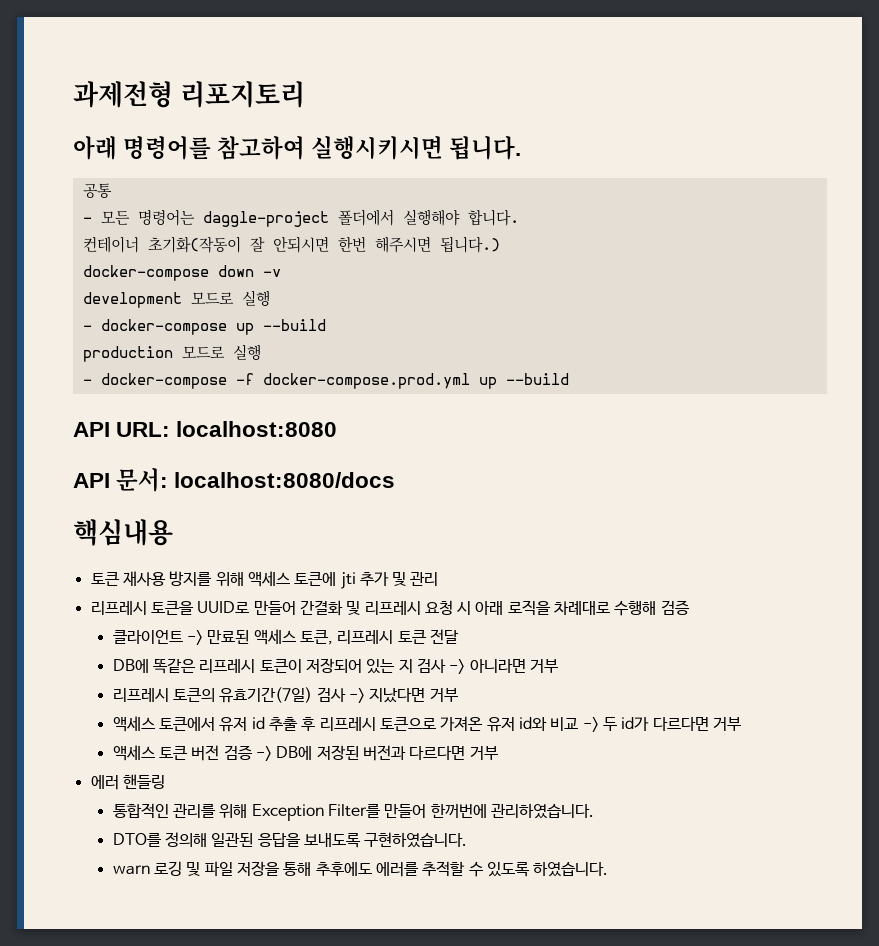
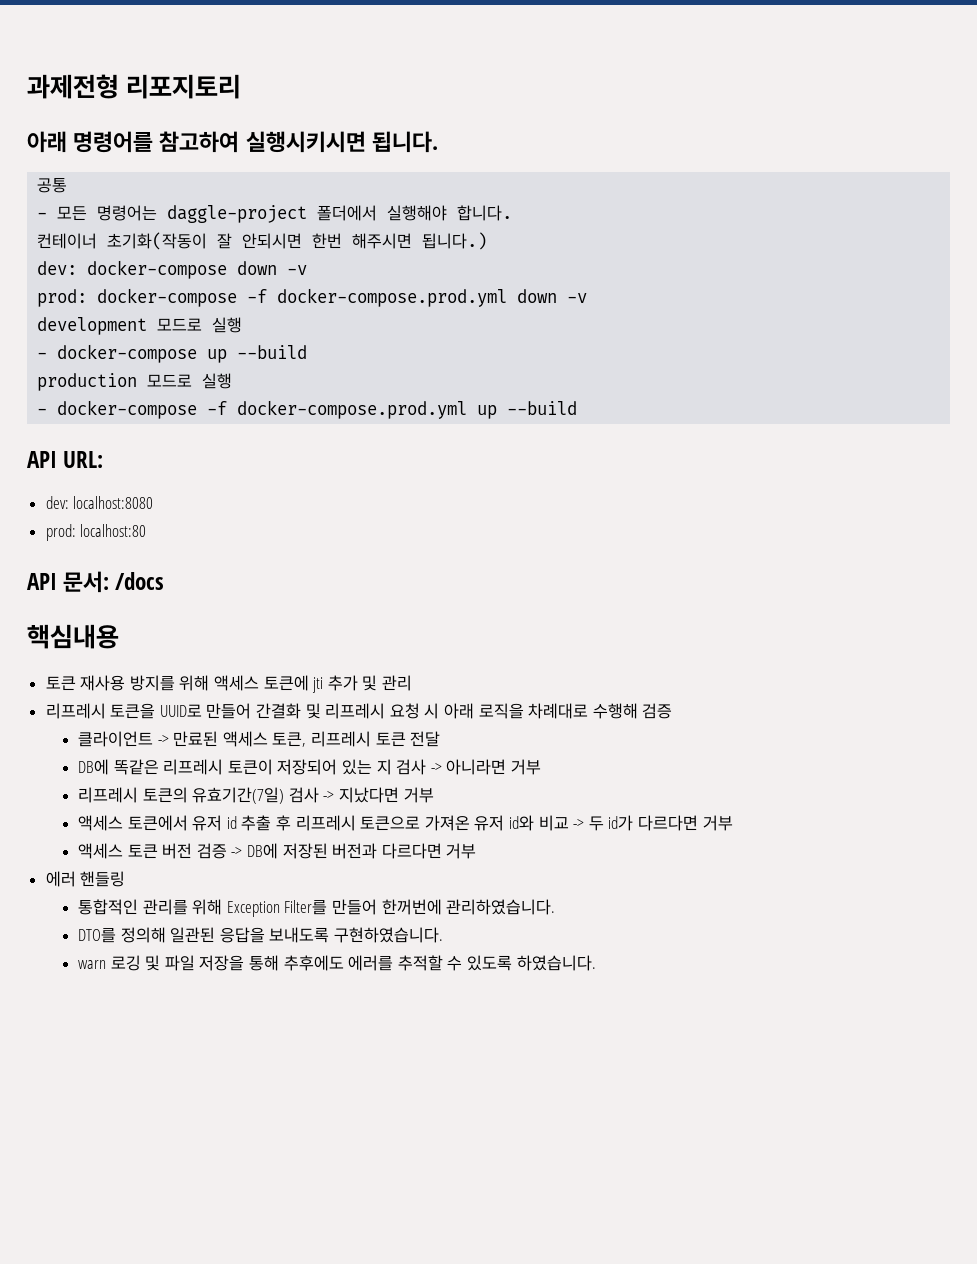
- docker-compose down -v
+ dev: docker-compose down -v
+ prod: docker-compose -f docker-compose.prod.yml down -v
- API URL: localhost:8080
+ API URL:
+ dev: localhost:8080
+ prod: localhost:80
- API 문서: localhost:8080/docs
+ API 문서: /docs

